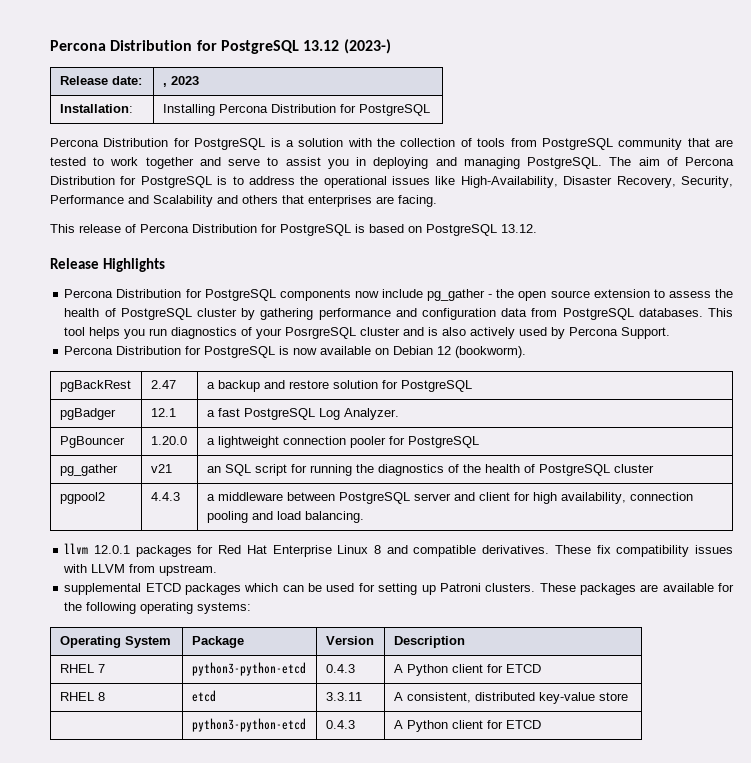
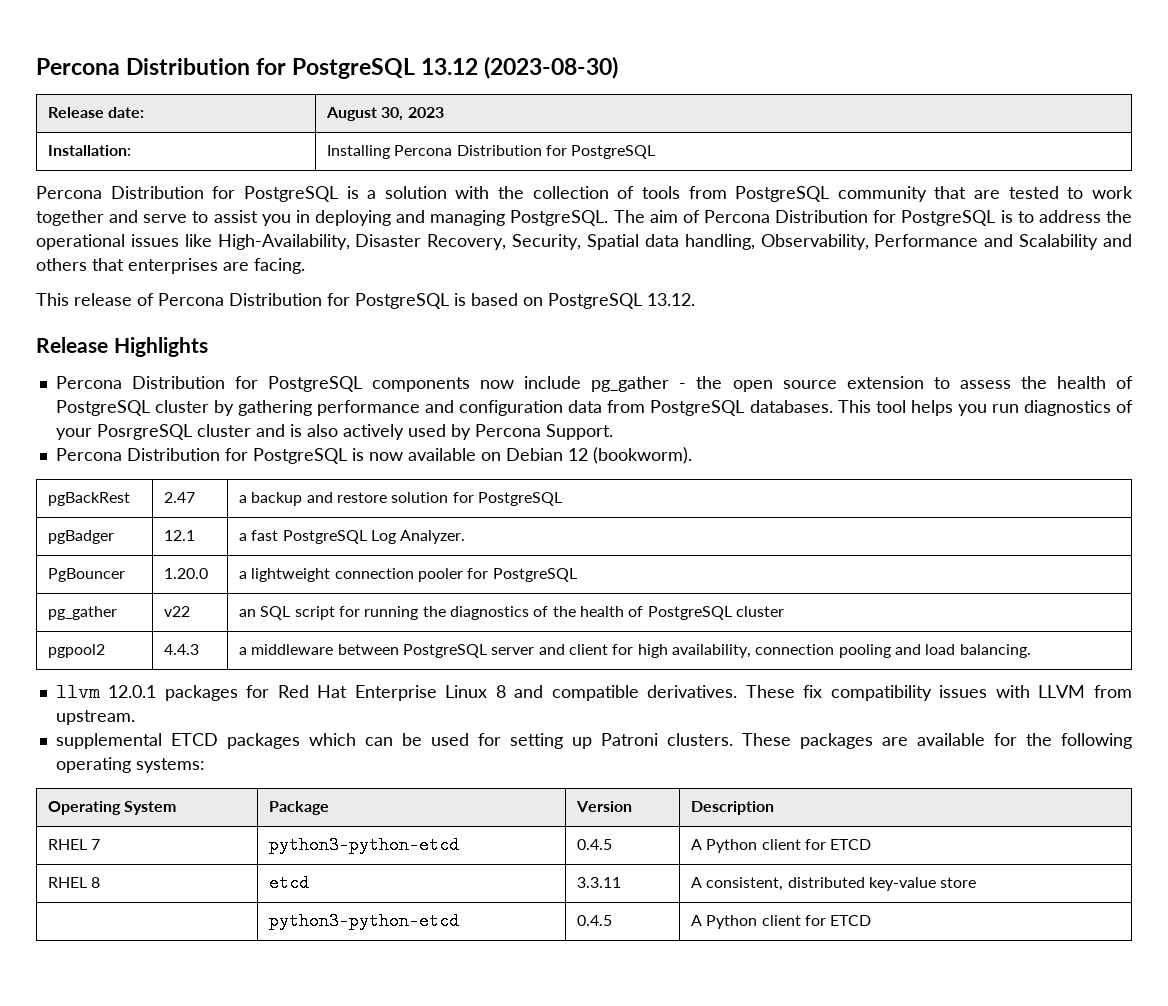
- Percona Distribution for PostgreSQL 13.12 (2023-)
+ Percona Distribution for PostgreSQL 13.12 (2023-08-30)
- Release date: | , 2023
+ Release date: | August 30, 2023
- The aim of Percona Distribution for PostgreSQL is to address the operational issues like High-Availability, Disaster Recovery, Security, Performance and Scalability and others that enterprises are facing.
+ The aim of Percona Distribution for PostgreSQL is to address the operational issues like High-Availability, Disaster Recovery, Security, Spatial data handling, Observability, Performance and Scalability and others that enterprises are facing.
- pg_gather | v21 | an SQL script for running the diagnostics of the health of PostgreSQL cluster
+ pg_gather | v22 | an SQL script for running the diagnostics of the health of PostgreSQL cluster
- RHEL 7 | python3-python-etcd | 0.4.3 | A Python client for ETCD
+ RHEL 7 | python3-python-etcd | 0.4.5 | A Python client for ETCD
  RHEL 8 | etcd | 3.3.11 | A consistent, distributed key-value store
- | python3-python-etcd | 0.4.3 | A Python client for ETCD
+ | python3-python-etcd | 0.4.5 | A Python client for ETCD

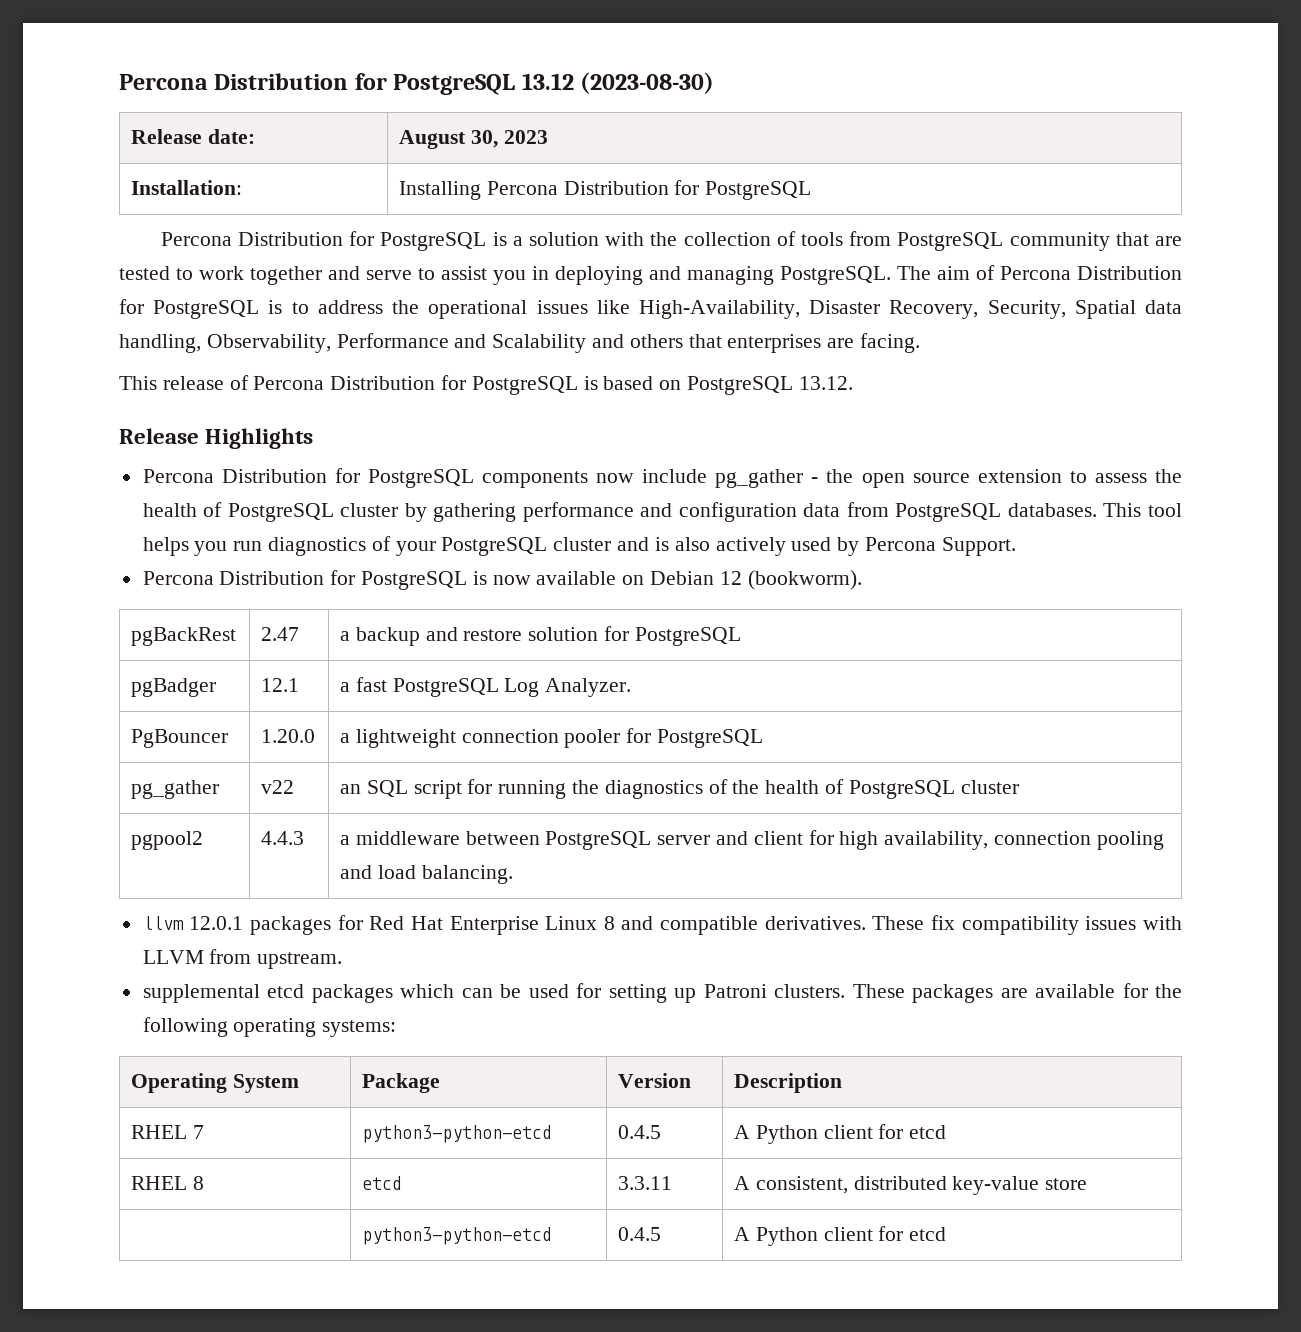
- This tool helps you run diagnostics of your PosrgreSQL cluster and is also actively used by Percona Support.
+ This tool helps you run diagnostics of your PostgreSQL cluster and is also actively used by Percona Support.
- supplemental ETCD packages which can be used for setting up Patroni clusters.
+ supplemental etcd packages which can be used for setting up Patroni clusters.
- RHEL 7 | python3-python-etcd | 0.4.5 | A Python client for ETCD
+ RHEL 7 | python3-python-etcd | 0.4.5 | A Python client for etcd
  RHEL 8 | etcd | 3.3.11 | A consistent, distributed key-value store
- | python3-python-etcd | 0.4.5 | A Python client for ETCD
+ | python3-python-etcd | 0.4.5 | A Python client for etcd

